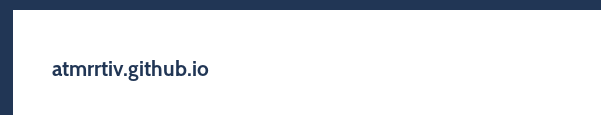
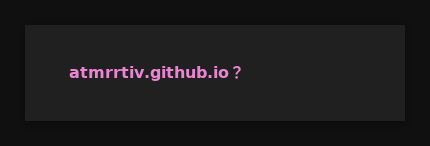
- atmrrtiv.github.io
+ atmrrtiv.github.io？

